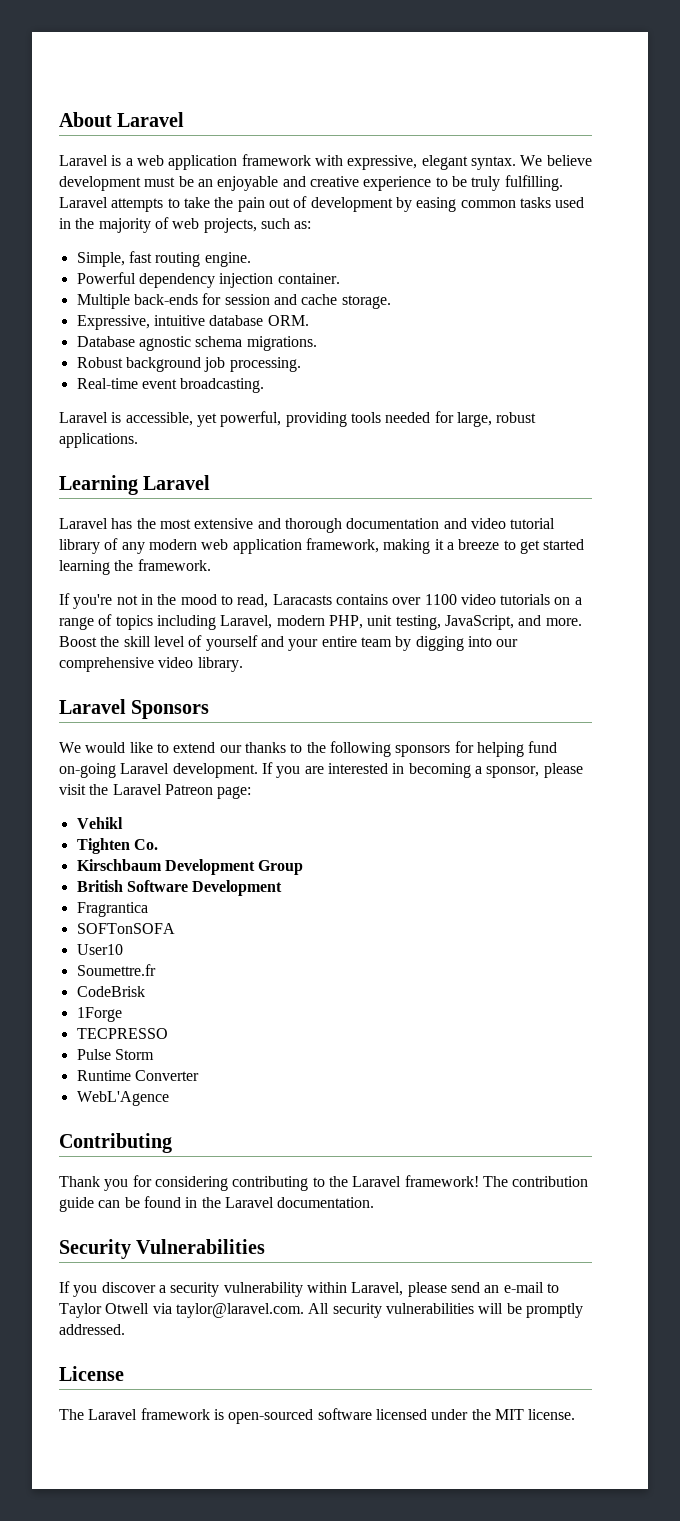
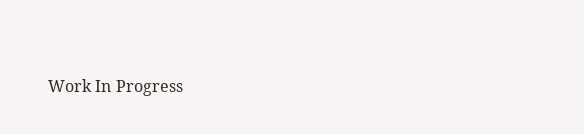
- About Laravel
- Laravel is a web application framework with expressive, elegant syntax. We believe development must be an enjoyable and creative experience to be truly fulfilling. Laravel attempts to take the pain out of development by easing common tasks used in the majority of web projects, such as:
- Simple, fast routing engine.
- Powerful dependency injection container.
- Multiple back-ends for session and cache storage.
- Expressive, intuitive database ORM.
- Database agnostic schema migrations.
- Robust background job processing.
- Real-time event broadcasting.
- Laravel is accessible, yet powerful, providing tools needed for large, robust applications.
- Learning Laravel
- Laravel has the most extensive and thorough documentation and video tutorial library of any modern web application framework, making it a breeze to get started learning the framework.
- If you're not in the mood to read, Laracasts contains over 1100 video tutorials on a range of topics including Laravel, modern PHP, unit testing, JavaScript, and more. Boost the skill level of yourself and your entire team by digging into our comprehensive video library.
- Laravel Sponsors
- We would like to extend our thanks to the following sponsors for helping fund on-going Laravel development. If you are interested in becoming a sponsor, please visit the Laravel Patreon page:
- Vehikl
- Tighten Co.
- Kirschbaum Development Group
- British Software Development
- Fragrantica
- SOFTonSOFA
- User10
- Soumettre.fr
- CodeBrisk
- 1Forge
- TECPRESSO
- Pulse Storm
- Runtime Converter
- WebL'Agence
- Contributing
- Thank you for considering contributing to the Laravel framework! The contribution guide can be found in the Laravel documentation.
- Security Vulnerabilities
- If you discover a security vulnerability within Laravel, please send an e-mail to Taylor Otwell via taylor@laravel.com. All security vulnerabilities will be promptly addressed.
- License
- The Laravel framework is open-sourced software licensed under the MIT license.
+ Work In Progress

